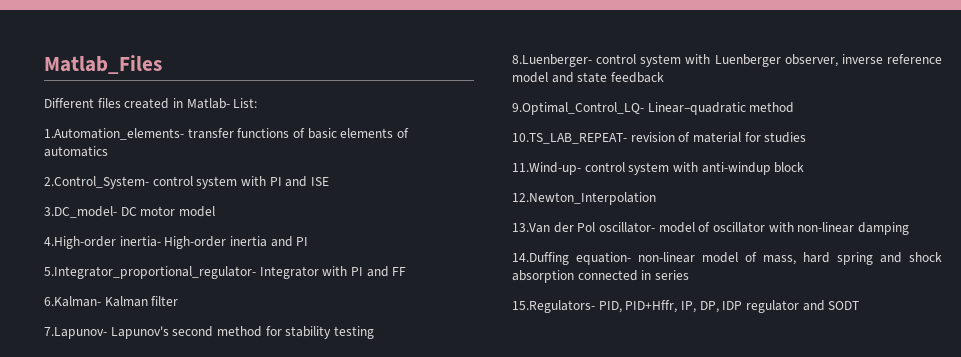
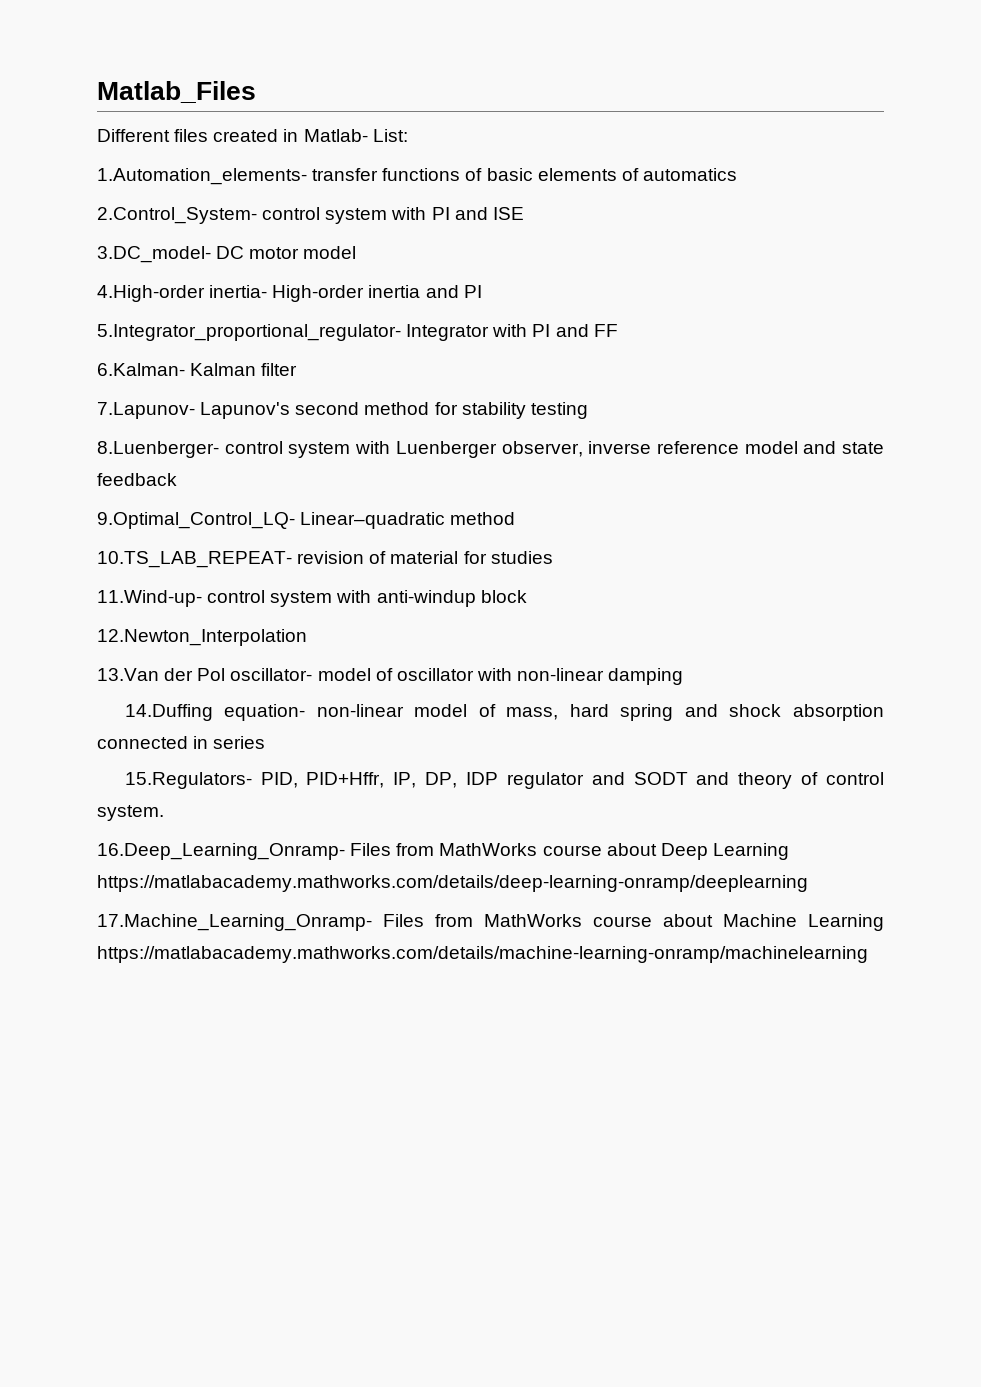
- 15.Regulators- PID, PID+Hffr, IP, DP, IDP regulator and SODT
+ 15.Regulators- PID, PID+Hffr, IP, DP, IDP regulator and SODT and theory of control system.
+ 16.Deep_Learning_Onramp- Files from MathWorks course about Deep Learning https://matlabacademy.mathworks.com/details/deep-learning-onramp/deeplearning
+ 17.Machine_Learning_Onramp- Files from MathWorks course about Machine Learning https://matlabacademy.mathworks.com/details/machine-learning-onramp/machinelearning

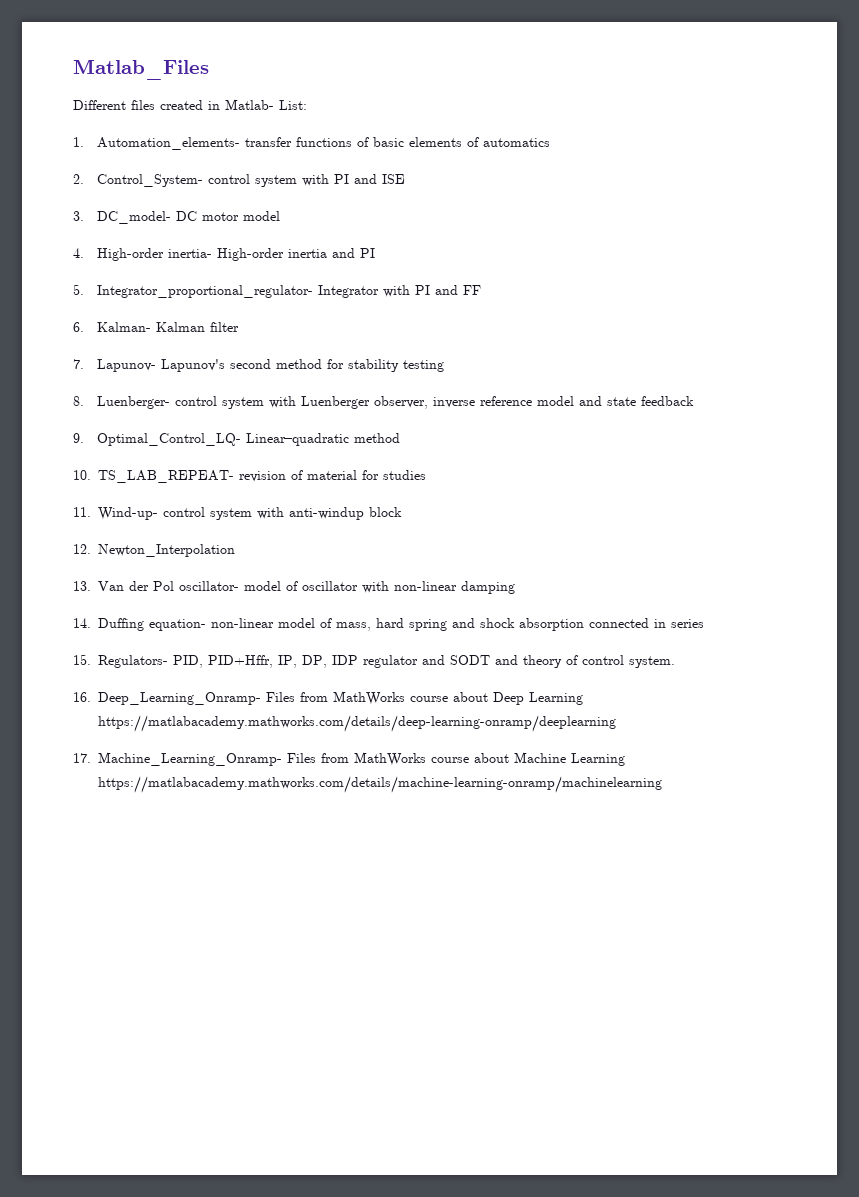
- 1.Automation_elements- transfer functions of basic elements of automatics
+ 1. Automation_elements- transfer functions of basic elements of automatics
- 2.Control_System- control system with PI and ISE
+ 2. Control_System- control system with PI and ISE
- 3.DC_model- DC motor model
+ 3. DC_model- DC motor model
- 4.High-order inertia- High-order inertia and PI
+ 4. High-order inertia- High-order inertia and PI
- 5.Integrator_proportional_regulator- Integrator with PI and FF
+ 5. Integrator_proportional_regulator- Integrator with PI and FF
- 6.Kalman- Kalman filter
+ 6. Kalman- Kalman filter
- 7.Lapunov- Lapunov's second method for stability testing
+ 7. Lapunov- Lapunov's second method for stability testing
- 8.Luenberger- control system with Luenberger observer, inverse reference model and state feedback
+ 8. Luenberger- control system with Luenberger observer, inverse reference model and state feedback
- 9.Optimal_Control_LQ- Linear–quadratic method
+ 9. Optimal_Control_LQ- Linear–quadratic method
- 10.TS_LAB_REPEAT- revision of material for studies
+ 10. TS_LAB_REPEAT- revision of material for studies
- 11.Wind-up- control system with anti-windup block
+ 11. Wind-up- control system with anti-windup block
- 12.Newton_Interpolation
- 13.Van der Pol oscillator- model of oscillator with non-linear damping
+ 12. Newton_Interpolation
+ 13. Van der Pol oscillator- model of oscillator with non-linear damping
- 14.Duffing equation- non-linear model of mass, hard spring and shock absorption connected in series
+ 14. Duffing equation- non-linear model of mass, hard spring and shock absorption connected in series
- 15.Regulators- PID, PID+Hffr, IP, DP, IDP regulator and SODT and theory of control system.
+ 15. Regulators- PID, PID+Hffr, IP, DP, IDP regulator and SODT and theory of control system.
- 16.Deep_Learning_Onramp- Files from MathWorks course about Deep Learning https://matlabacademy.mathworks.com/details/deep-learning-onramp/deeplearning
+ 16. Deep_Learning_Onramp- Files from MathWorks course about Deep Learning https://matlabacademy.mathworks.com/details/deep-learning-onramp/deeplearning
- 17.Machine_Learning_Onramp- Files from MathWorks course about Machine Learning https://matlabacademy.mathworks.com/details/machine-learning-onramp/machinelearning
+ 17. Machine_Learning_Onramp- Files from MathWorks course about Machine Learning https://matlabacademy.mathworks.com/details/machine-learning-onramp/machinelearning

